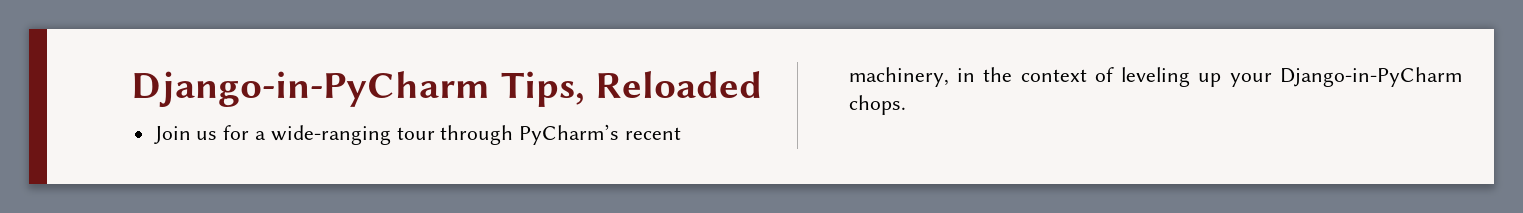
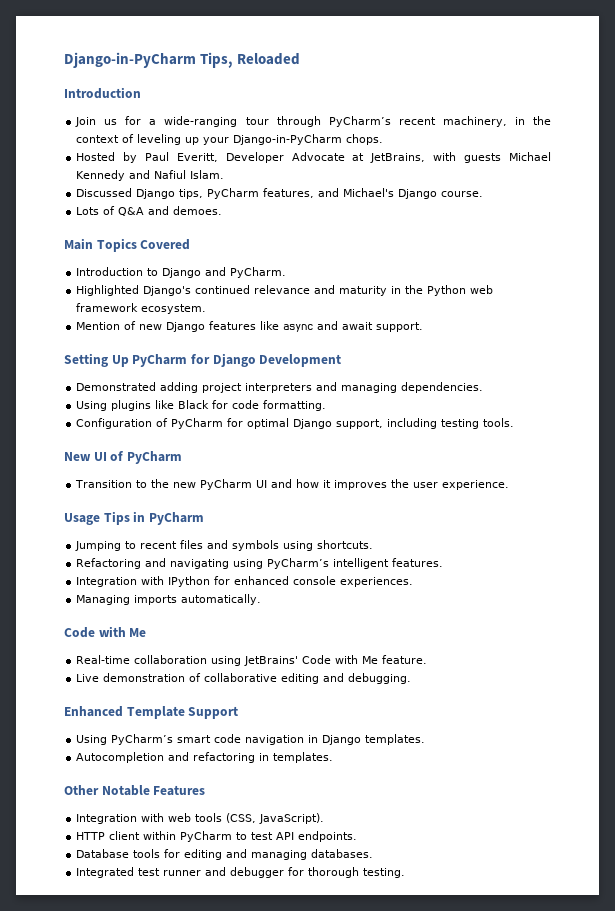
  Django-in-PyCharm Tips, Reloaded
+ Introduction
+ Hosted by Paul Everitt, Developer Advocate at JetBrains, with guests Michael Kennedy and Nafiul Islam.
+ Discussed Django tips, PyCharm features, and Michael's Django course.
+ Lots of Q&A and demoes.
+ Main Topics Covered
+ Introduction to Django and PyCharm.
+ Highlighted Django's continued relevance and maturity in the Python web framework ecosystem.
+ Mention of new Django features like async and await support.
+ Setting Up PyCharm for Django Development
+ Demonstrated adding project interpreters and managing dependencies.
+ Using plugins like Black for code formatting.
+ Configuration of PyCharm for optimal Django support, including testing tools.
+ New UI of PyCharm
+ Transition to the new PyCharm UI and how it improves the user experience.
+ Usage Tips in PyCharm
+ Jumping to recent files and symbols using shortcuts.
+ Refactoring and navigating using PyCharm’s intelligent features.
+ Integration with IPython for enhanced console experiences.
+ Managing imports automatically.
+ Code with Me
+ Real-time collaboration using JetBrains' Code with Me feature.
+ Live demonstration of collaborative editing and debugging.
+ Enhanced Template Support
+ Using PyCharm’s smart code navigation in Django templates.
+ Autocompletion and refactoring in templates.
+ Other Notable Features
+ Integration with web tools (CSS, JavaScript).
+ HTTP client within PyCharm to test API endpoints.
+ Database tools for editing and managing databases.
+ Integrated test runner and debugger for thorough testing.

